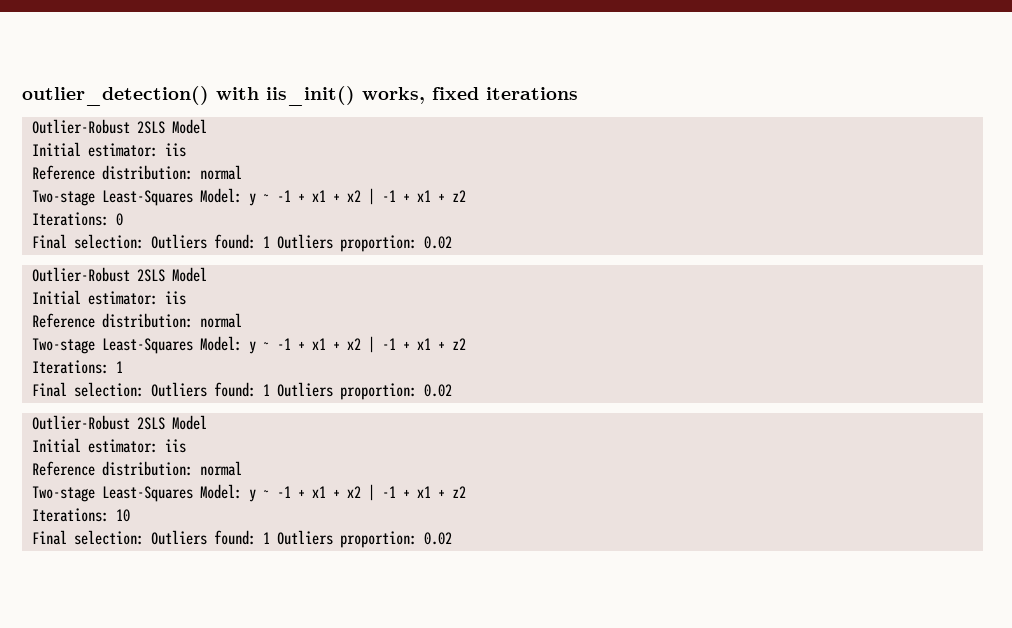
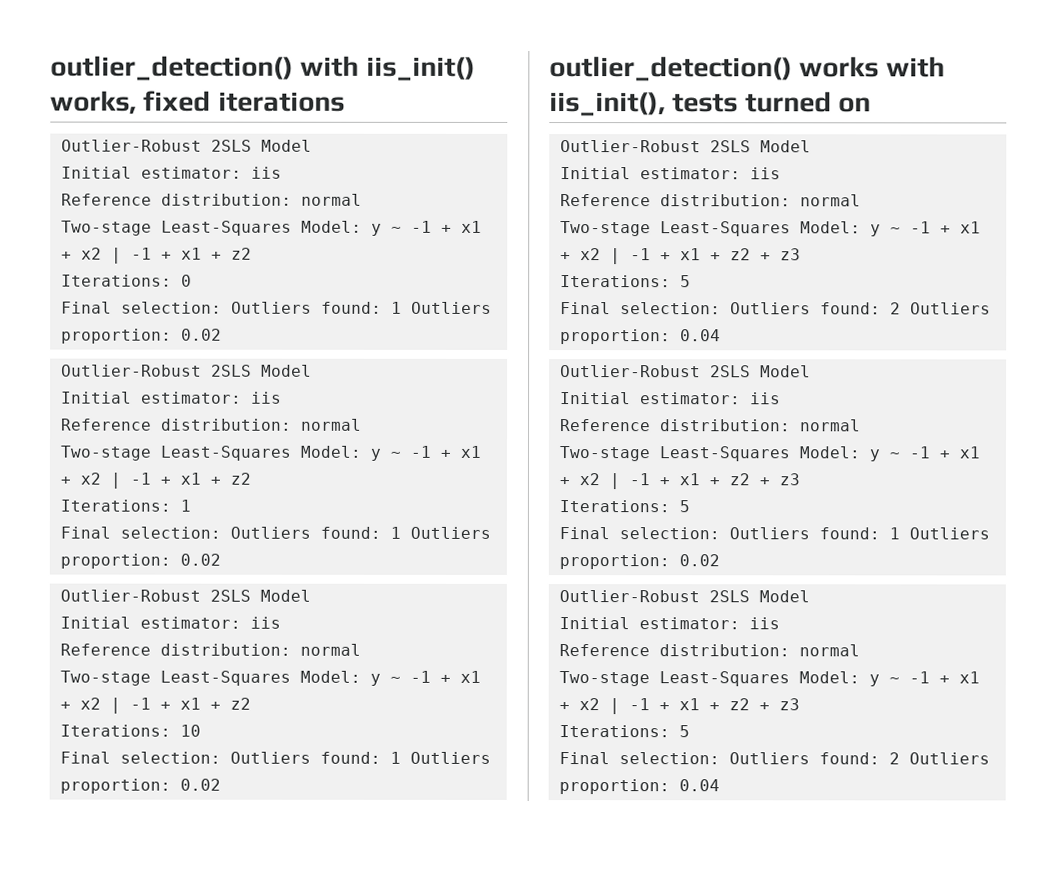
+ outlier_detection() works with iis_init(), tests turned on
+ Outlier-Robust 2SLS Model
+ Initial estimator: iis
+ Reference distribution: normal
+ Two-stage Least-Squares Model: y ~ -1 + x1 + x2 | -1 + x1 + z2 + z3
+ Iterations: 5
+ Final selection: Outliers found: 2 Outliers proportion: 0.04
+ Outlier-Robust 2SLS Model
+ Initial estimator: iis
+ Reference distribution: normal
+ Two-stage Least-Squares Model: y ~ -1 + x1 + x2 | -1 + x1 + z2 + z3
+ Iterations: 5
+ Final selection: Outliers found: 1 Outliers proportion: 0.02
+ Outlier-Robust 2SLS Model
+ Initial estimator: iis
+ Reference distribution: normal
+ Two-stage Least-Squares Model: y ~ -1 + x1 + x2 | -1 + x1 + z2 + z3
+ Iterations: 5
+ Final selection: Outliers found: 2 Outliers proportion: 0.04

